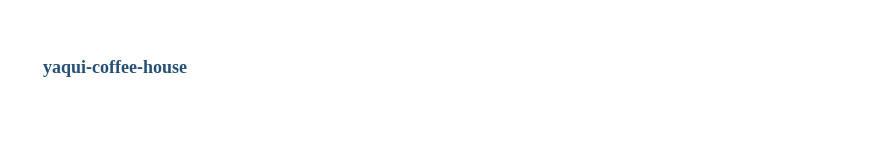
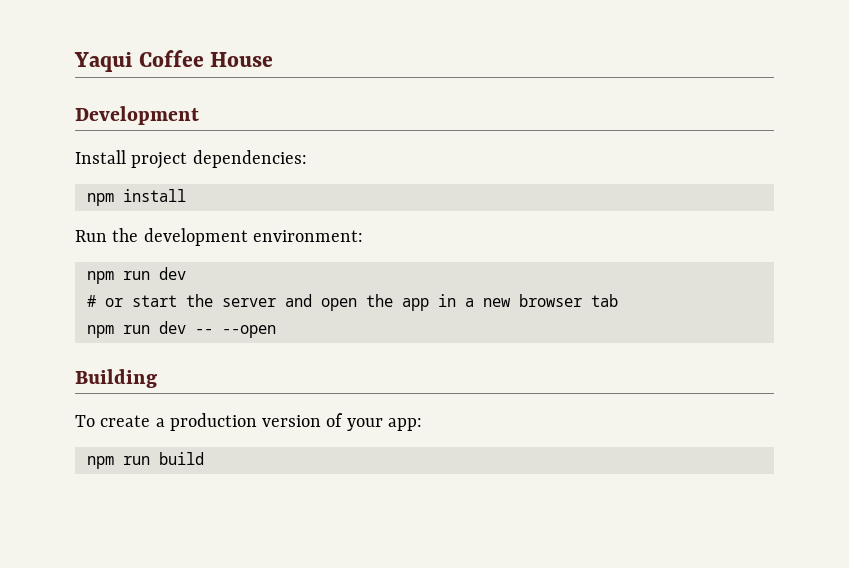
- yaqui-coffee-house
+ Yaqui Coffee House
+ Development
+ Install project dependencies:
+ npm install
+ Run the development environment:
+ npm run dev
+ # or start the server and open the app in a new browser tab
+ npm run dev -- --open
+ Building
+ To create a production version of your app:
+ npm run build

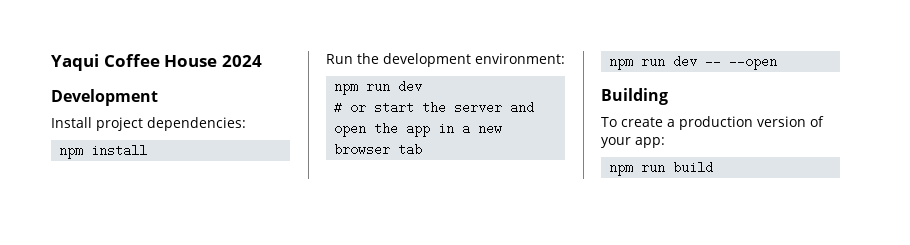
- Yaqui Coffee House
+ Yaqui Coffee House 2024

